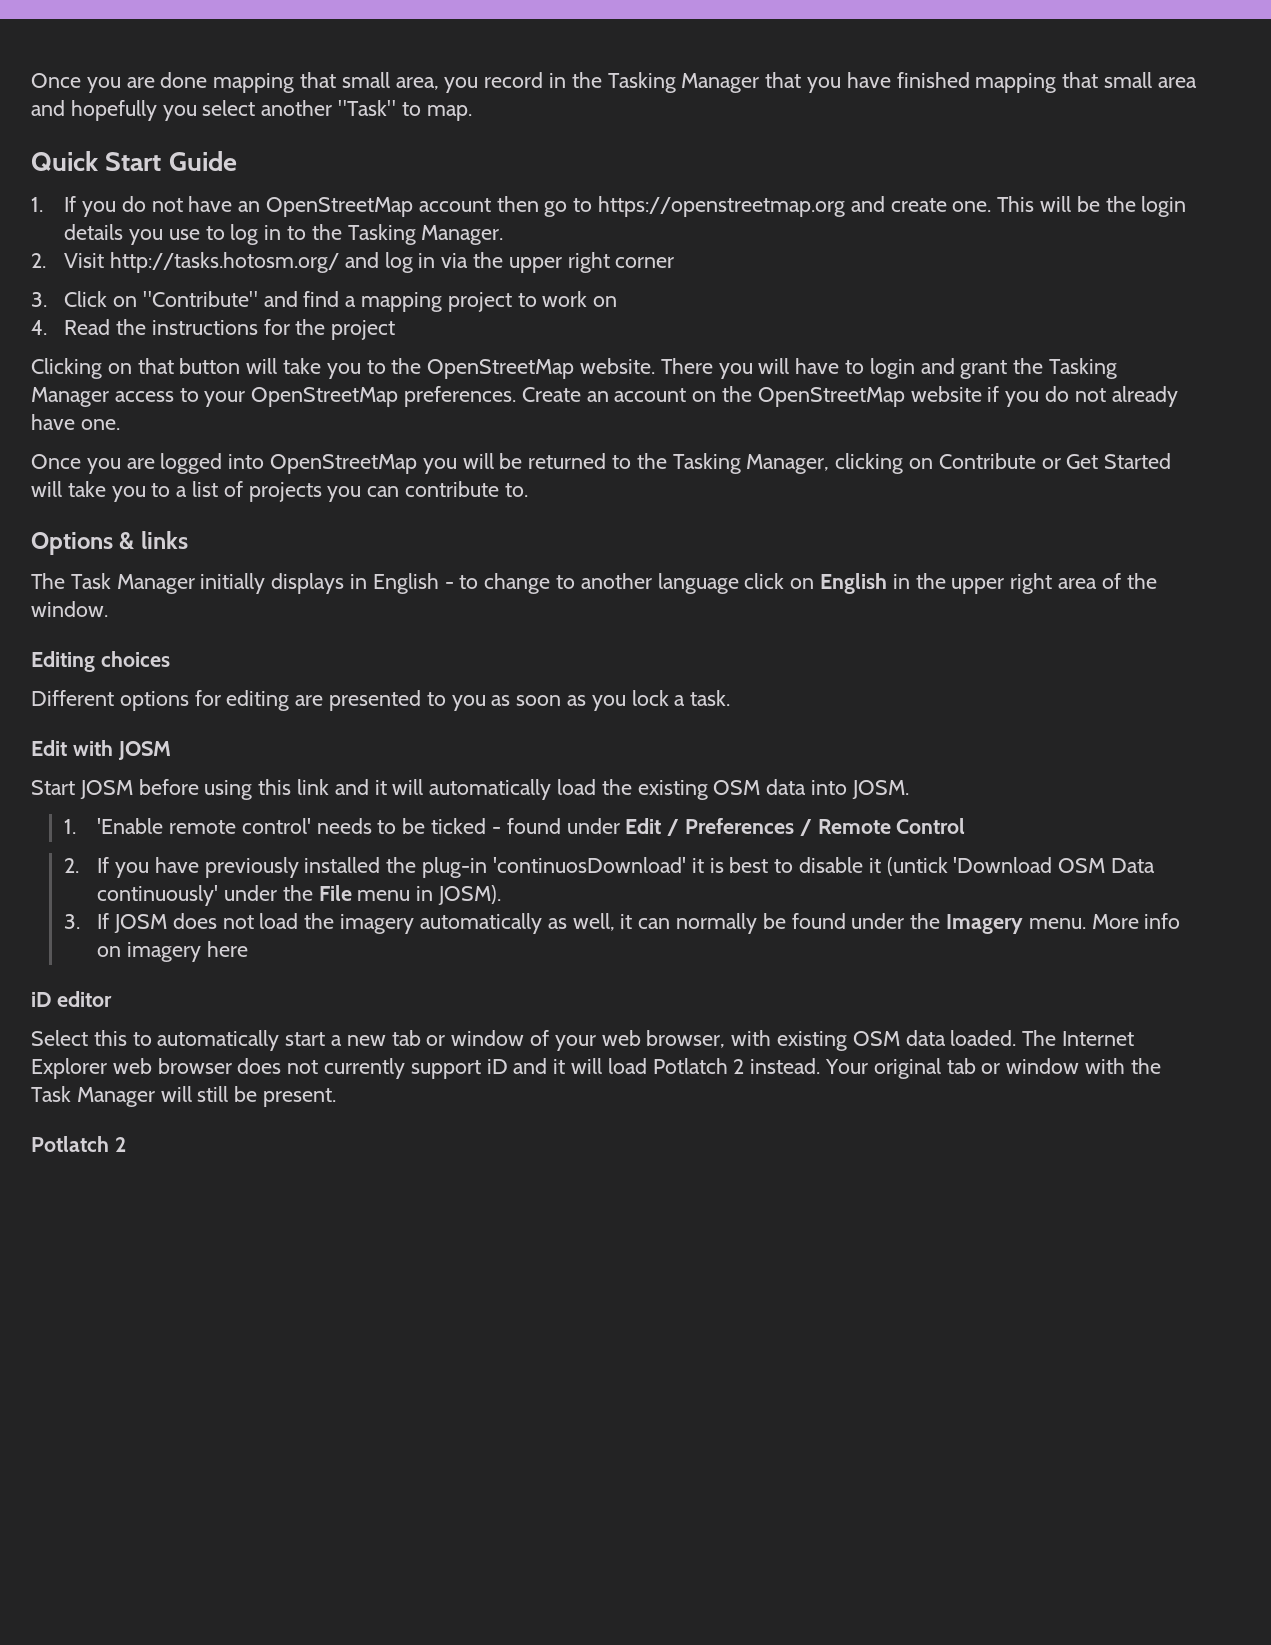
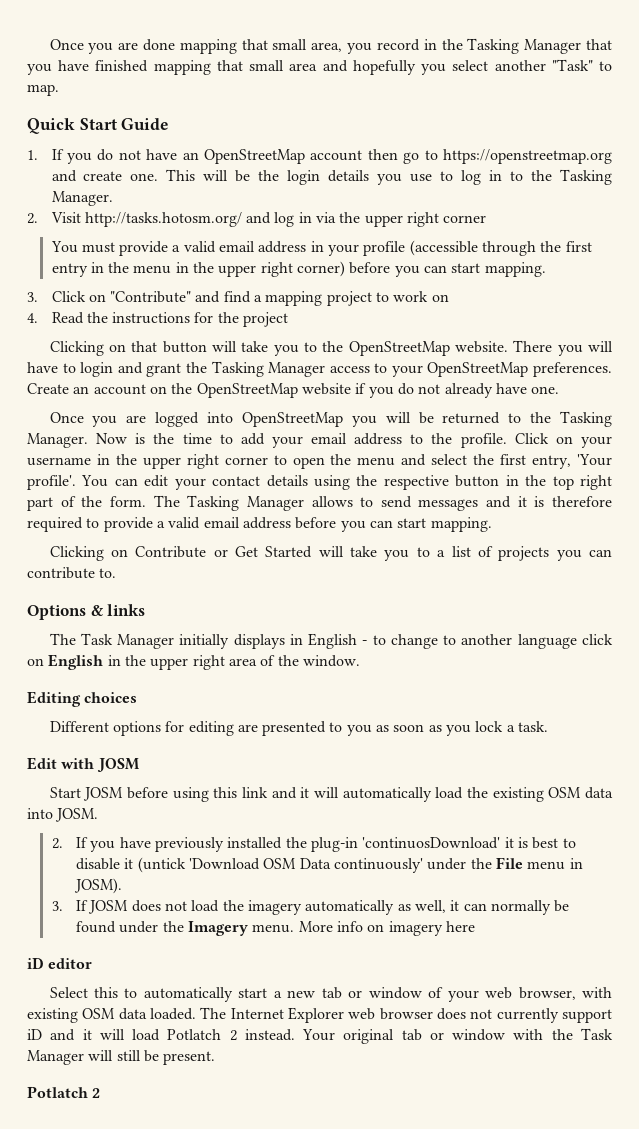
+ You must provide a valid email address in your profile (accessible through the first entry in the menu in the upper right corner) before you can start mapping.
- Once you are logged into OpenStreetMap you will be returned to the Tasking Manager, clicking on Contribute or Get Started will take you to a list of projects you can contribute to.
+ Once you are logged into OpenStreetMap you will be returned to the Tasking Manager. Now is the time to add your email address to the profile. Click on your username in the upper right corner to open the menu and select the first entry, 'Your profile'. You can edit your contact details using the respective button in the top right part of the form. The Tasking Manager allows to send messages and it is therefore required to provide a valid email address before you can start mapping.
+ Clicking on Contribute or Get Started will take you to a list of projects you can contribute to.
- 1. 'Enable remote control' needs to be ticked - found under Edit / Preferences / Remote Control

